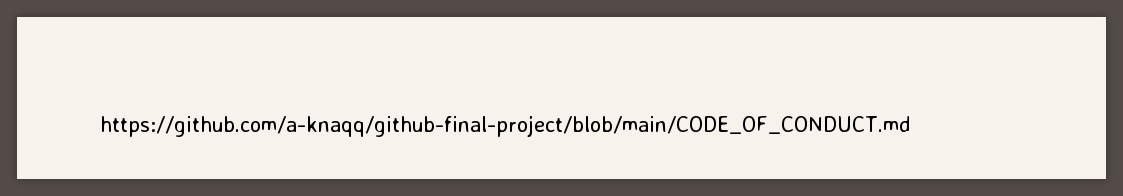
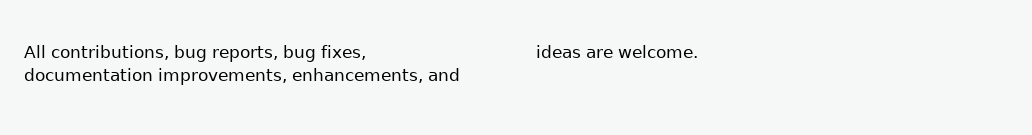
- https://github.com/a-knaqq/github-final-project/blob/main/CODE_OF_CONDUCT.md
+ All contributions, bug reports, bug fixes, documentation improvements, enhancements, and ideas are welcome.

